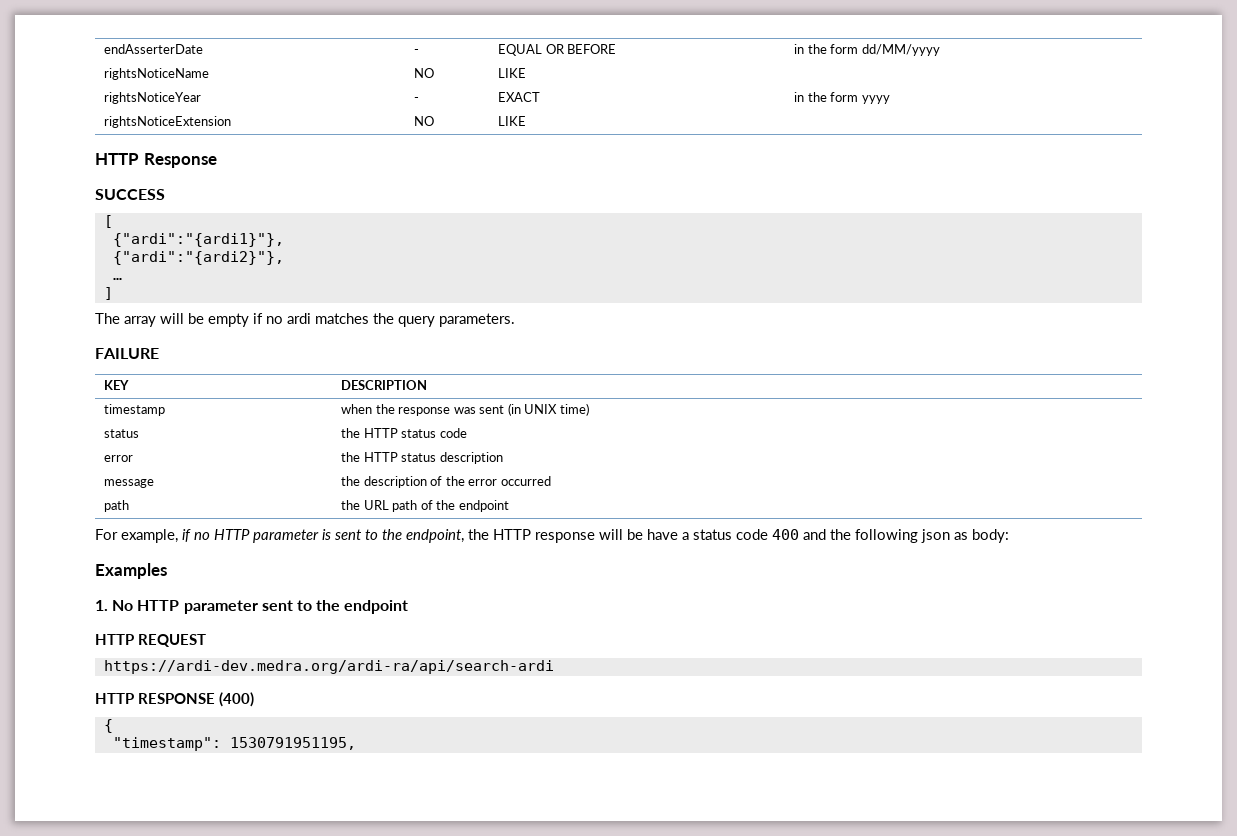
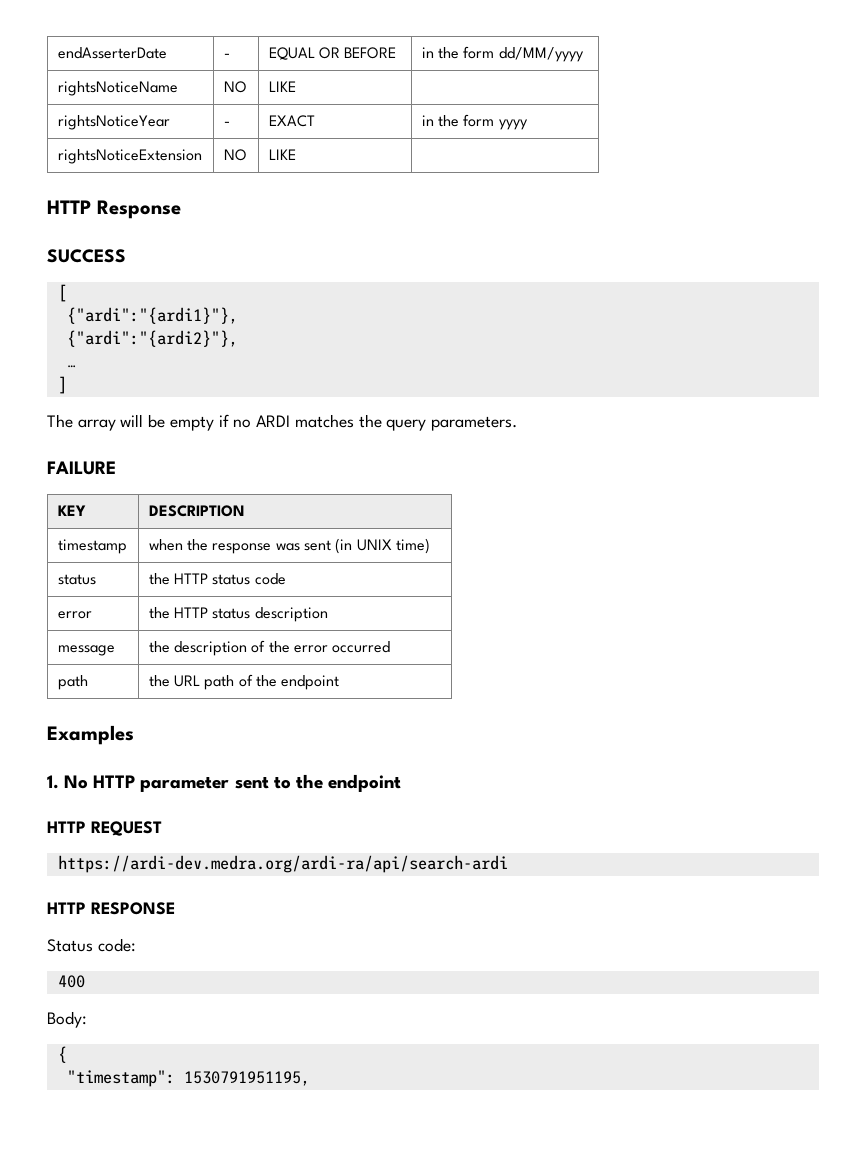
- The array will be empty if no ardi matches the query parameters.
+ The array will be empty if no ARDI matches the query parameters.
- For example, if no HTTP parameter is sent to the endpoint, the HTTP response will be have a status code 400 and the following json as body:
- HTTP RESPONSE (400)
+ HTTP RESPONSE
+ Status code:
+ 400
+ Body:

